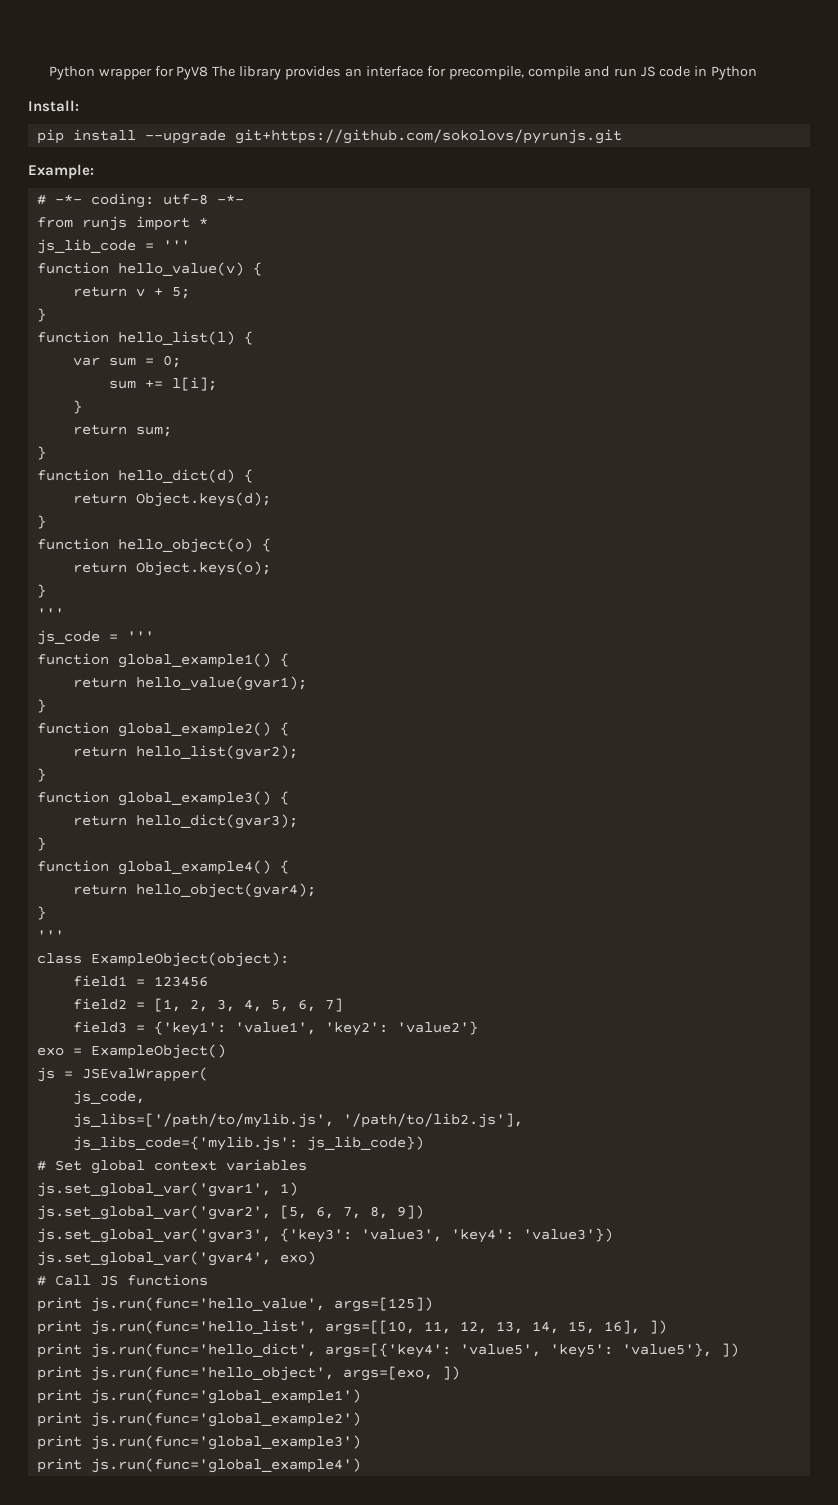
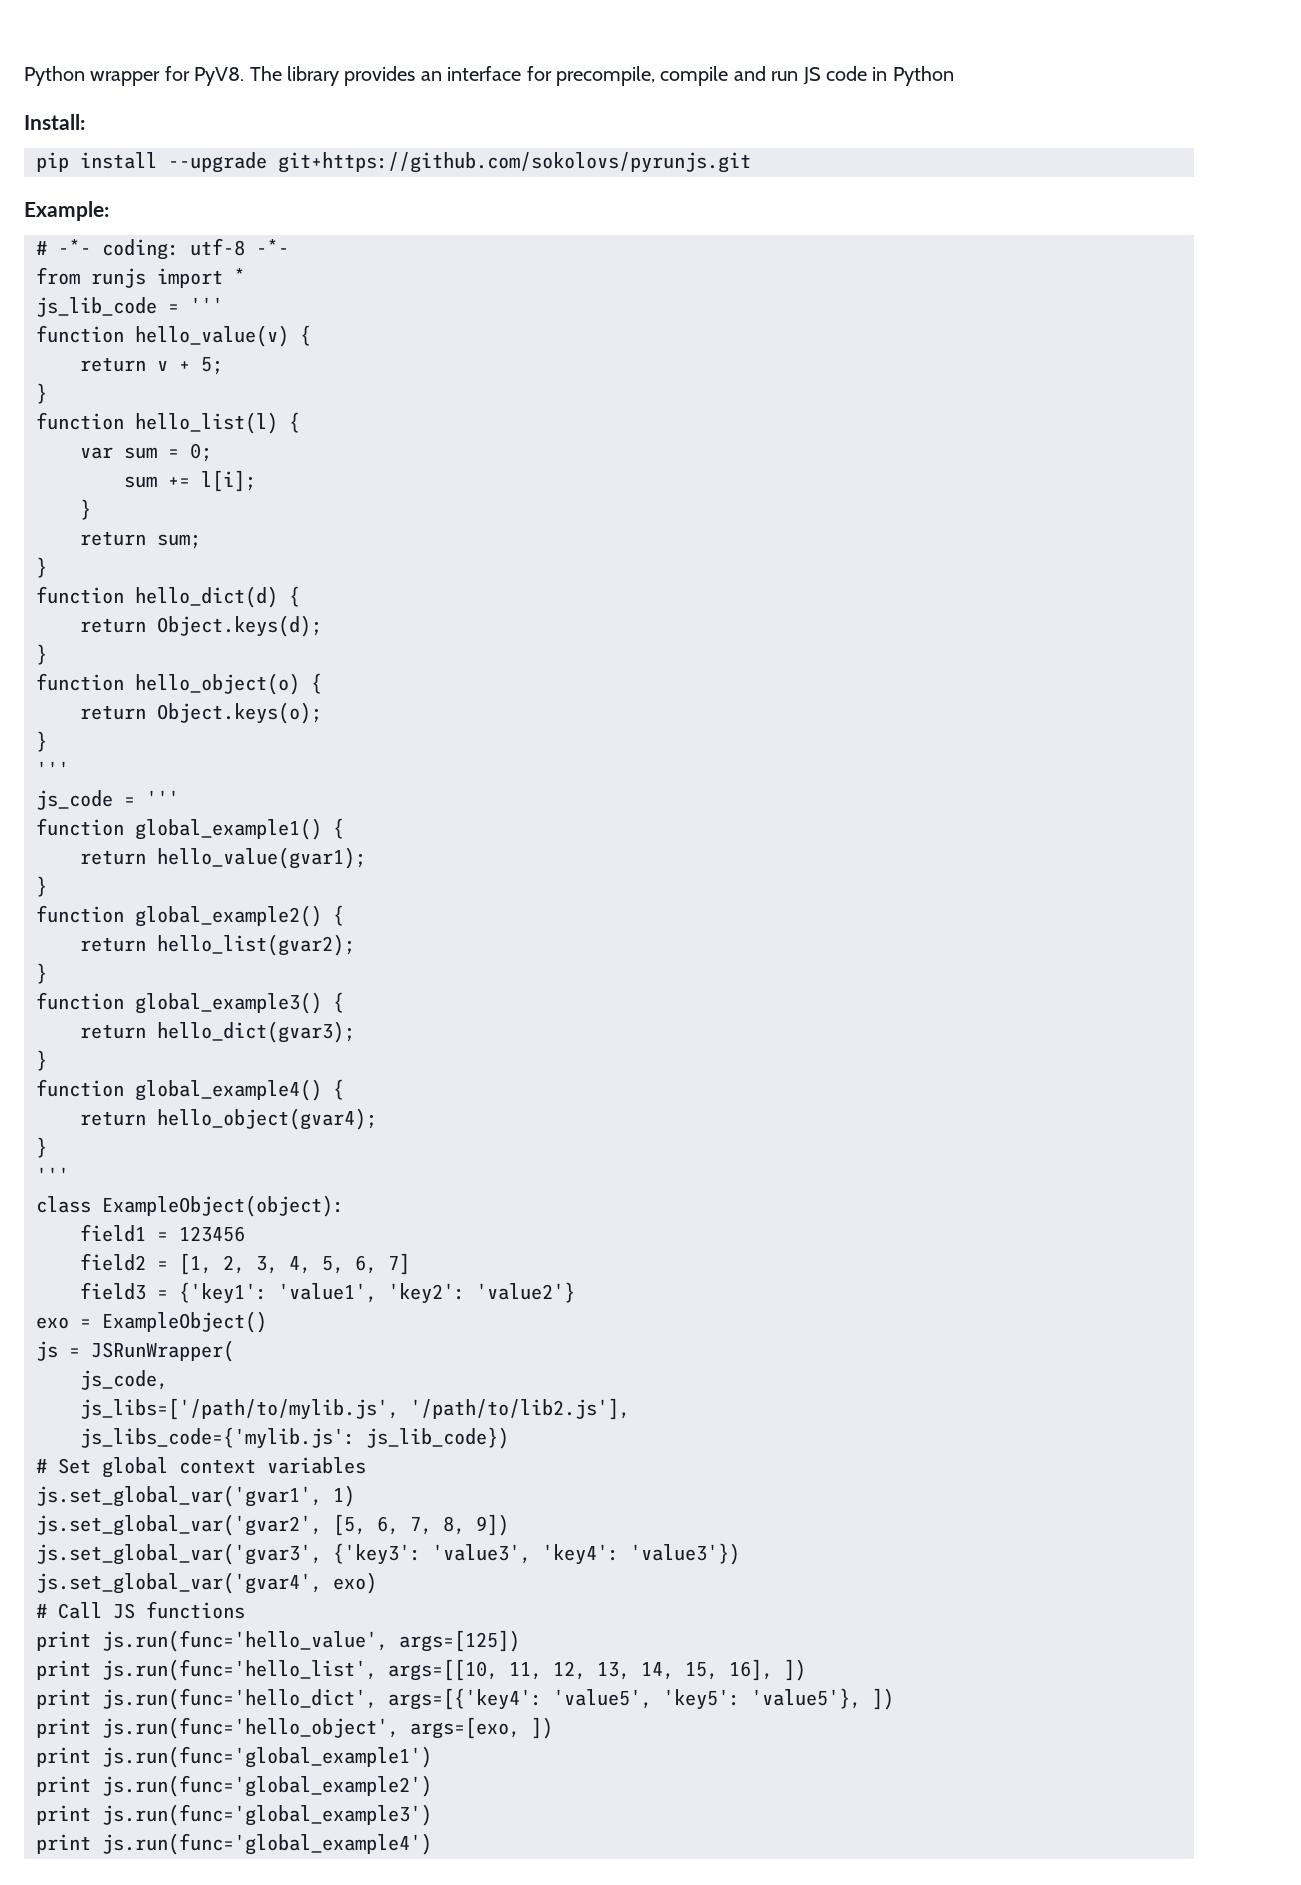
- Python wrapper for PyV8 The library provides an interface for precompile, compile and run JS code in Python
+ Python wrapper for PyV8. The library provides an interface for precompile, compile and run JS code in Python
- js = JSEvalWrapper(
+ js = JSRunWrapper(

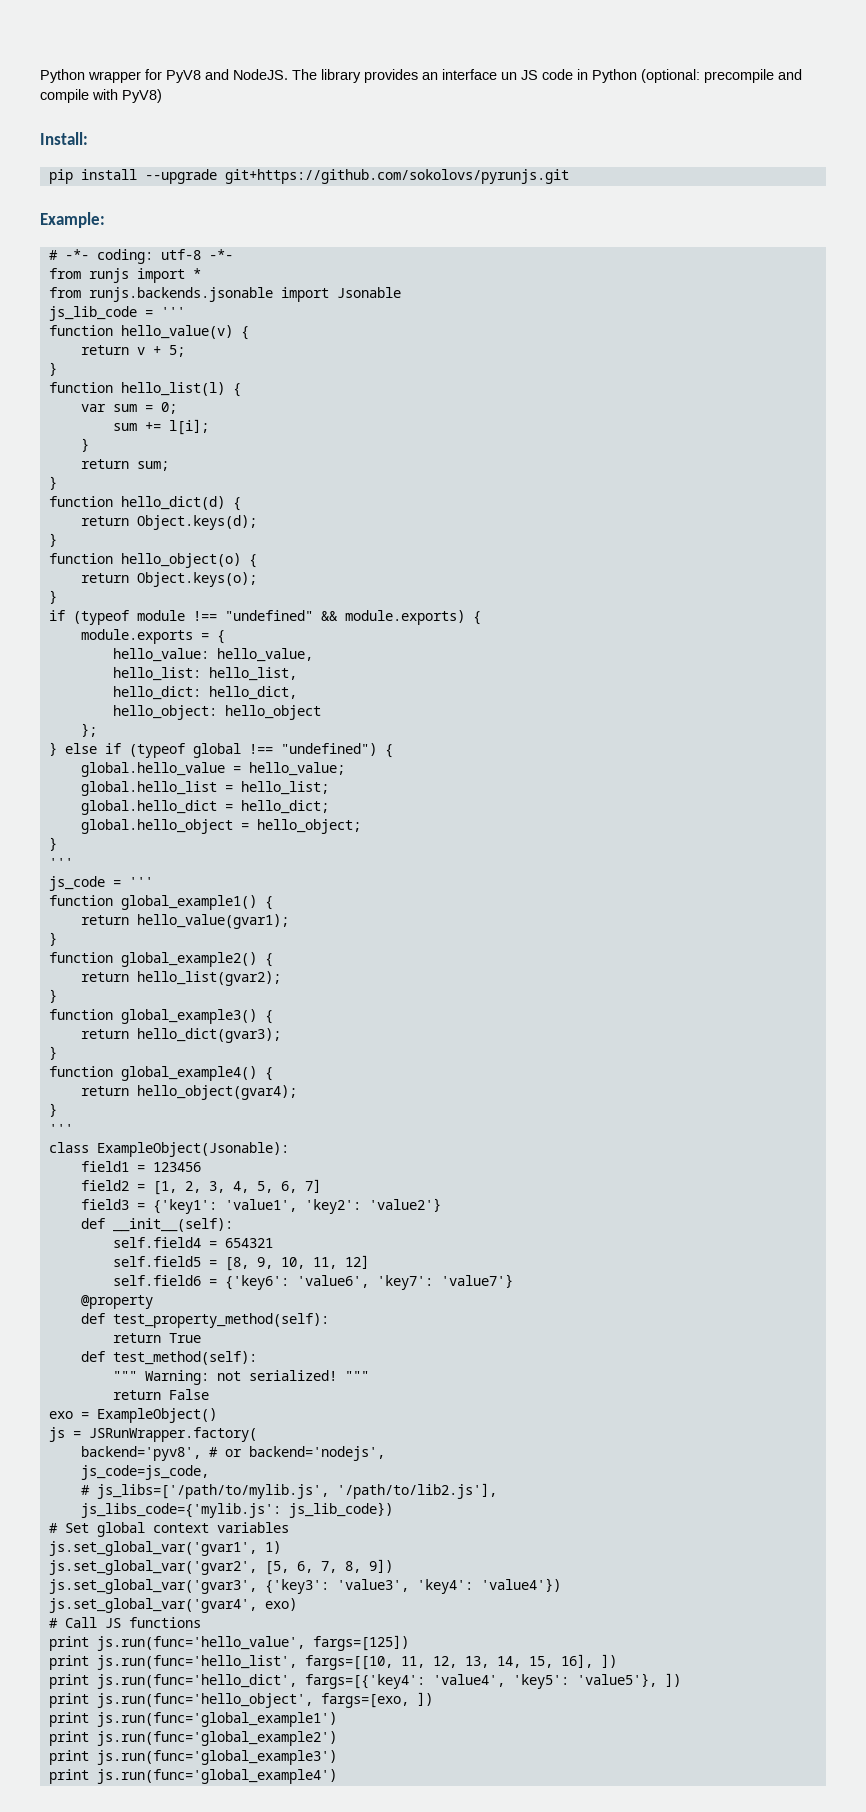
- Python wrapper for PyV8.
+ Python wrapper for PyV8 and NodeJS.
- The library provides an interface for precompile, compile and run JS code in Python
+ The library provides an interface un JS code in Python (optional: precompile and compile with PyV8)
+ from runjs.backends.jsonable import Jsonable
+ if (typeof module !== "undefined" && module.exports) {
+ module.exports = {
+ hello_value: hello_value,
+ hello_list: hello_list,
+ hello_dict: hello_dict,
+ hello_object: hello_object
+ };
+ } else if (typeof global !== "undefined") {
+ global.hello_value = hello_value;
+ global.hello_list = hello_list;
+ global.hello_dict = hello_dict;
+ global.hello_object = hello_object;
+ }
- class ExampleObject(object):
+ class ExampleObject(Jsonable):
+ def __init__(self):
+ self.field4 = 654321
+ self.field5 = [8, 9, 10, 11, 12]
+ self.field6 = {'key6': 'value6', 'key7': 'value7'}
+ @property
+ def test_property_method(self):
+ return True
+ def test_method(self):
+ """ Warning: not serialized! """
+ return False
- js = JSRunWrapper(
- js_code,
- js_libs=['/path/to/mylib.js', '/path/to/lib2.js'],
+ js = JSRunWrapper.factory(
+ backend='pyv8', # or backend='nodejs',
+ js_code=js_code,
+ # js_libs=['/path/to/mylib.js', '/path/to/lib2.js'],
- js.set_global_var('gvar3', {'key3': 'value3', 'key4': 'value3'})
+ js.set_global_var('gvar3', {'key3': 'value3', 'key4': 'value4'})
- print js.run(func='hello_value', args=[125])
+ print js.run(func='hello_value', fargs=[125])
- print js.run(func='hello_list', args=[[10, 11, 12, 13, 14, 15, 16], ])
+ print js.run(func='hello_list', fargs=[[10, 11, 12, 13, 14, 15, 16], ])
- print js.run(func='hello_dict', args=[{'key4': 'value5', 'key5': 'value5'}, ])
+ print js.run(func='hello_dict', fargs=[{'key4': 'value4', 'key5': 'value5'}, ])
- print js.run(func='hello_object', args=[exo, ])
+ print js.run(func='hello_object', fargs=[exo, ])

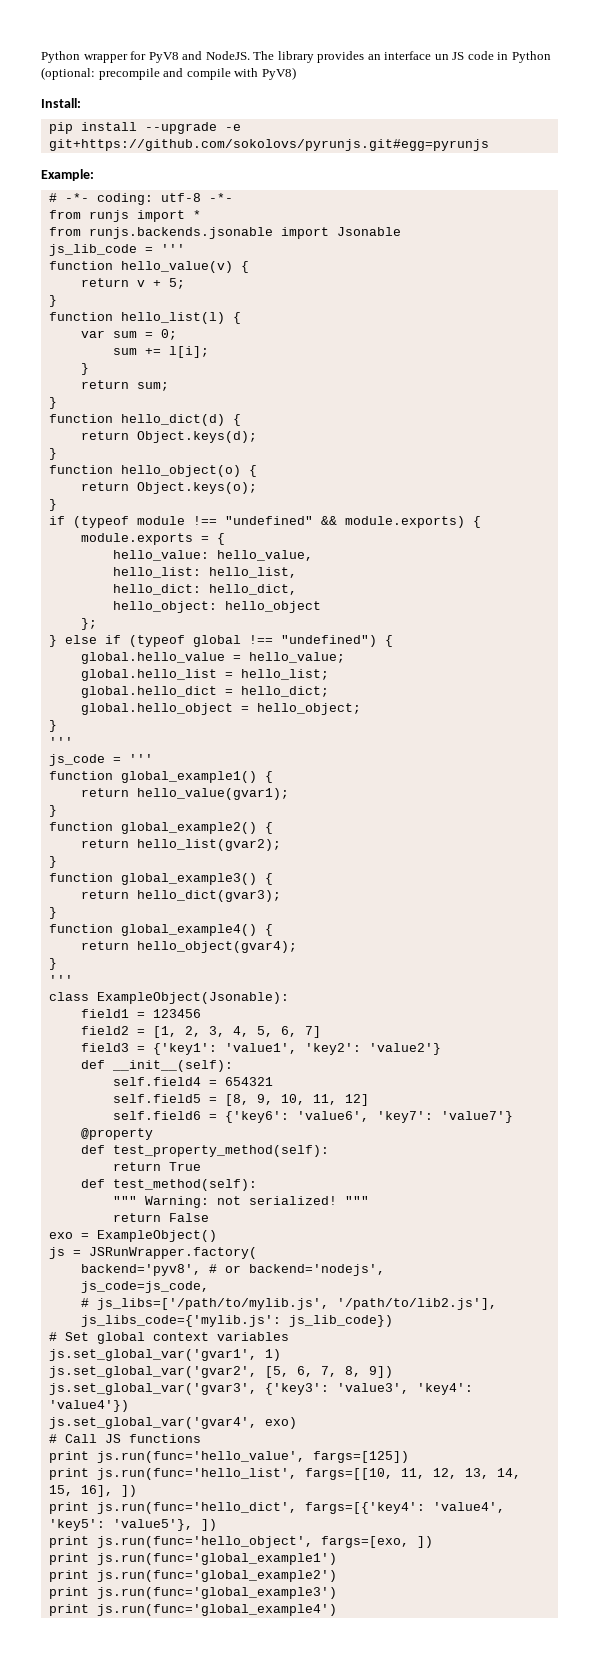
- pip install --upgrade git+https://github.com/sokolovs/pyrunjs.git
+ pip install --upgrade -e git+https://github.com/sokolovs/pyrunjs.git#egg=pyrunjs

